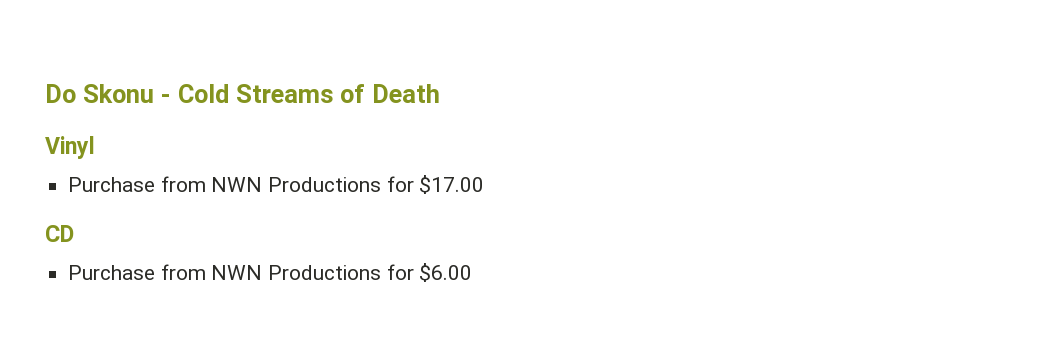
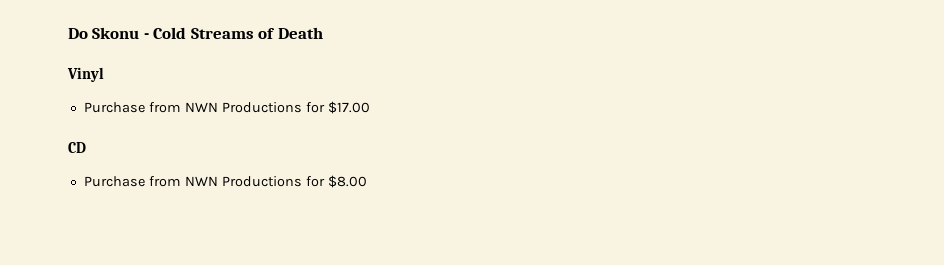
- Purchase from NWN Productions for $6.00
+ Purchase from NWN Productions for $8.00

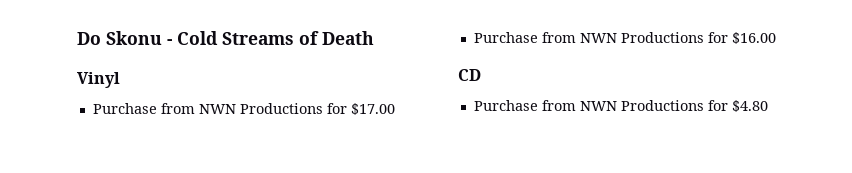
+ Purchase from NWN Productions for $16.00
- Purchase from NWN Productions for $8.00
+ Purchase from NWN Productions for $4.80

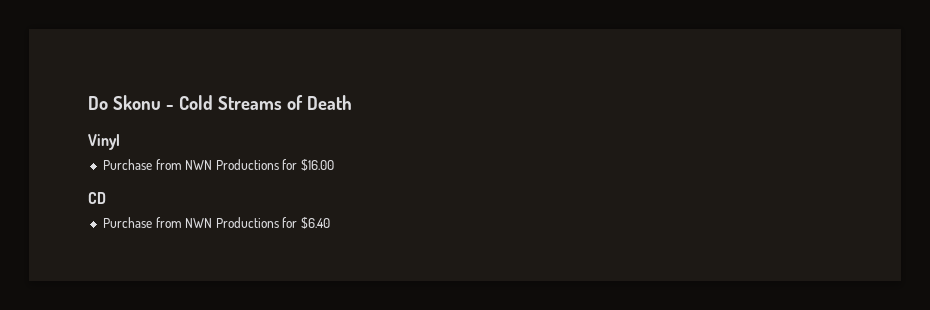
- Purchase from NWN Productions for $17.00
- Purchase from NWN Productions for $4.80
+ Purchase from NWN Productions for $6.40

